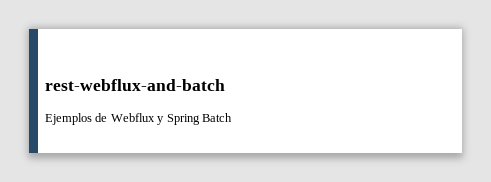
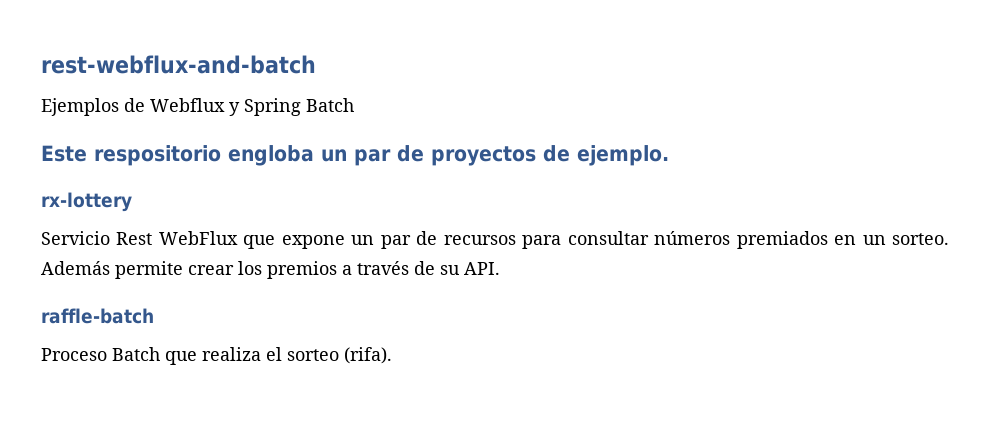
+ Este respositorio engloba un par de proyectos de ejemplo.
+ rx-lottery
+ Servicio Rest WebFlux que expone un par de recursos para consultar números premiados en un sorteo. Además permite crear los premios a través de su API.
+ raffle-batch
+ Proceso Batch que realiza el sorteo (rifa).

